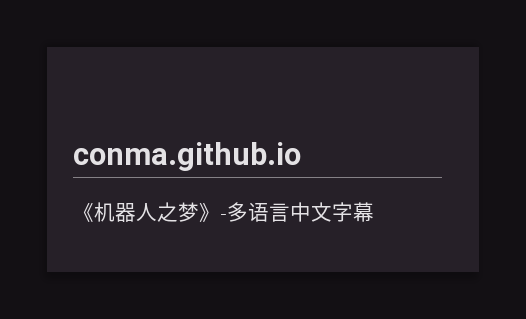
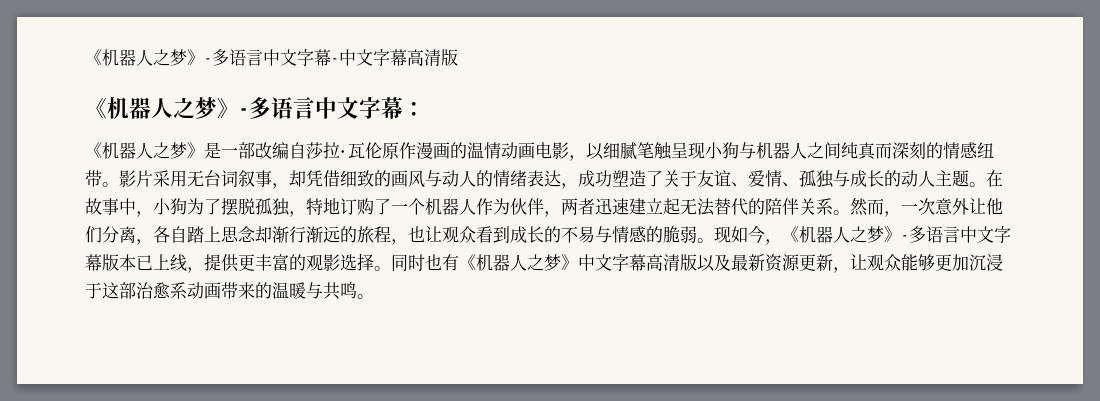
- conma.github.io
- 《机器人之梦》-多语言中文字幕
+ 《机器人之梦》-多语言中文字幕-中文字幕高清版
+ 《机器人之梦》-多语言中文字幕：
+ 《机器人之梦》是一部改编自莎拉·瓦伦原作漫画的温情动画电影，以细腻笔触呈现小狗与机器人之间纯真而深刻的情感纽带。影片采用无台词叙事，却凭借细致的画风与动人的情绪表达，成功塑造了关于友谊、爱情、孤独与成长的动人主题。在故事中，小狗为了摆脱孤独，特地订购了一个机器人作为伙伴，两者迅速建立起无法替代的陪伴关系。然而，一次意外让他们分离，各自踏上思念却渐行渐远的旅程，也让观众看到成长的不易与情感的脆弱。现如今，《机器人之梦》-多语言中文字幕版本已上线，提供更丰富的观影选择。同时也有《机器人之梦》中文字幕高清版以及最新资源更新，让观众能够更加沉浸于这部治愈系动画带来的温暖与共鸣。

